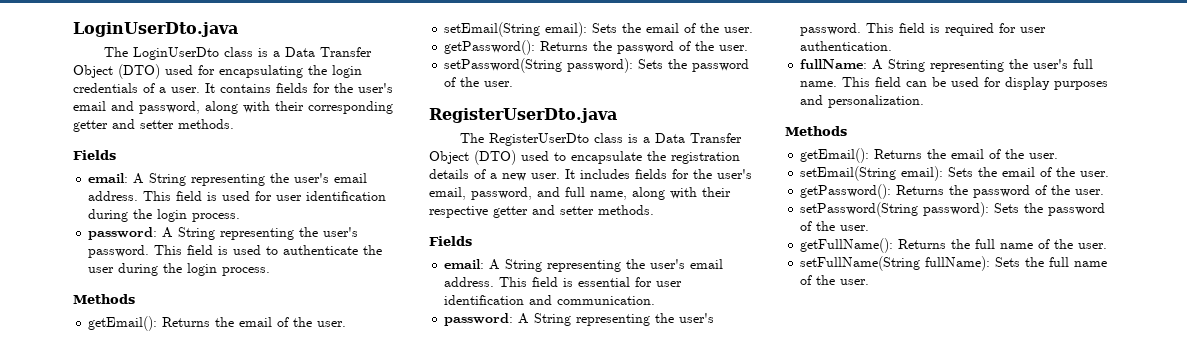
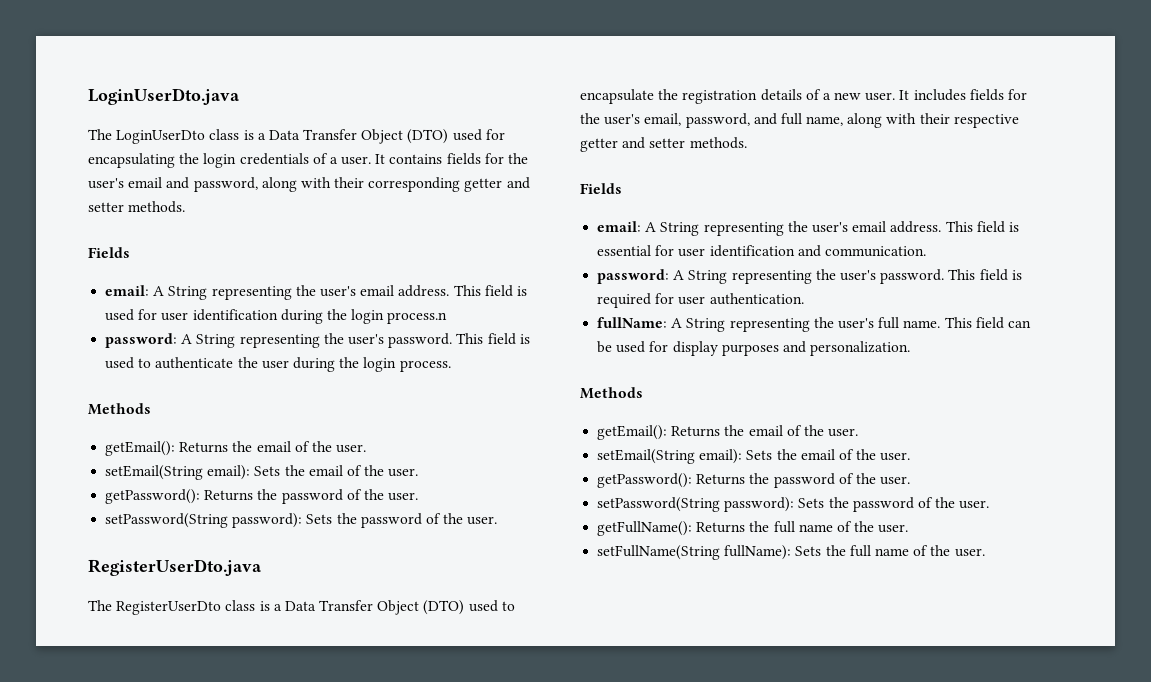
- This field is used for user identification during the login process.
+ This field is used for user identification during the login process.n

